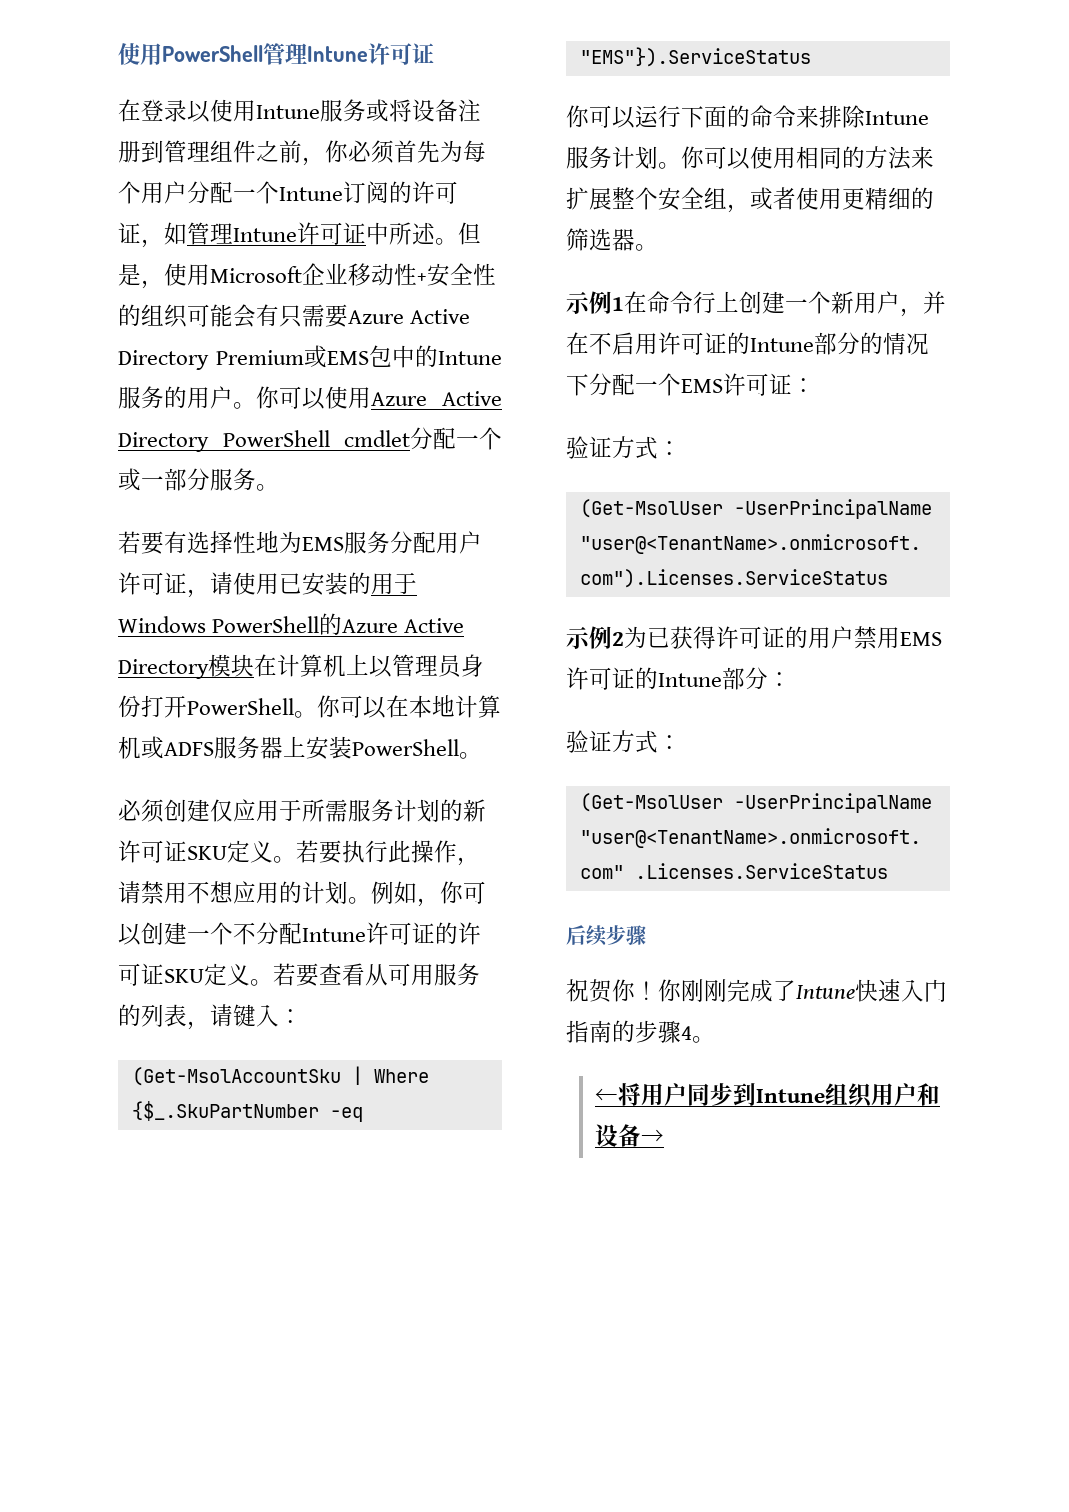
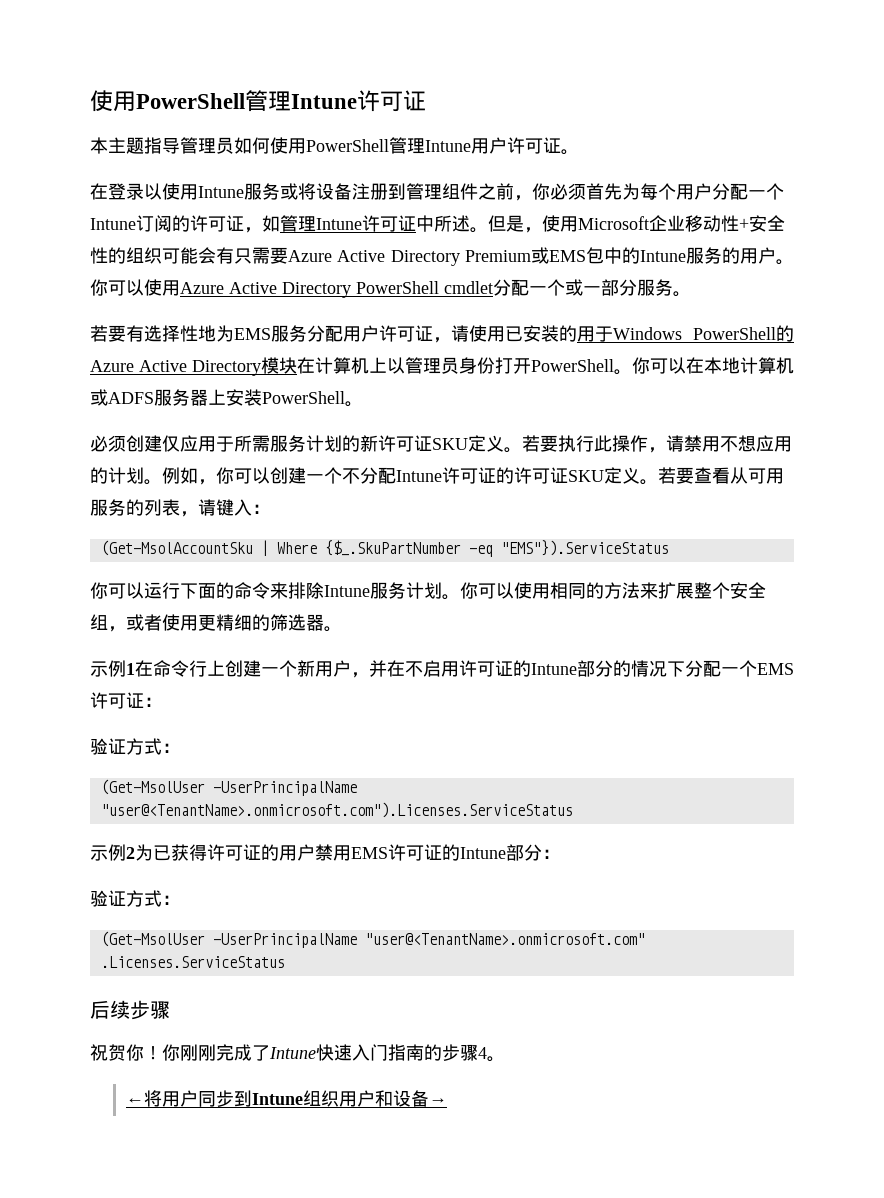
+ 本主题指导管理员如何使用PowerShell管理Intune用户许可证。

